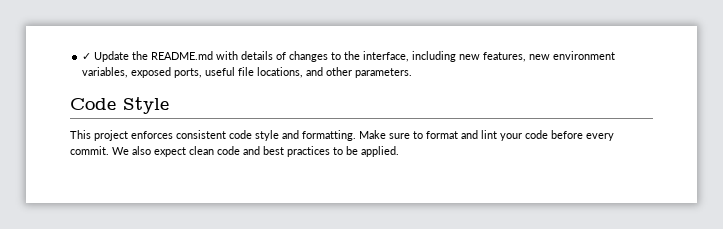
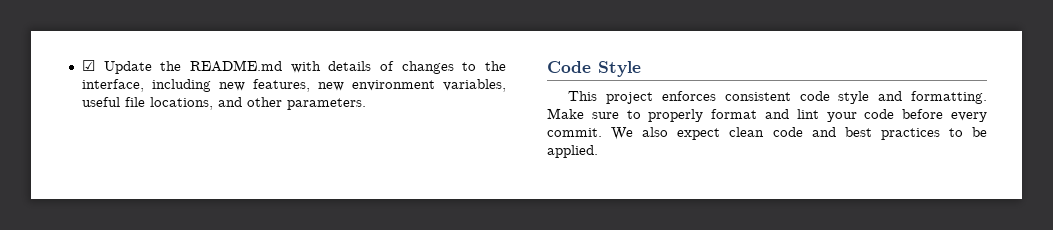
- ✓ Update the README.md with details of changes to the interface, including new features, new environment variables, exposed ports, useful file locations, and other parameters.
+ ☑ Update the README.md with details of changes to the interface, including new features, new environment variables, useful file locations, and other parameters.
- Make sure to format and lint your code before every commit.
+ Make sure to properly format and lint your code before every commit.

